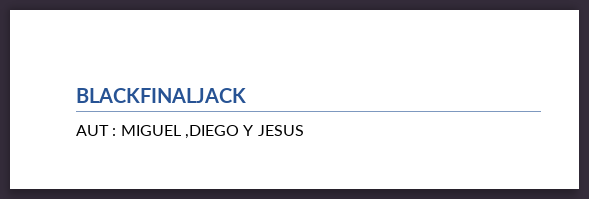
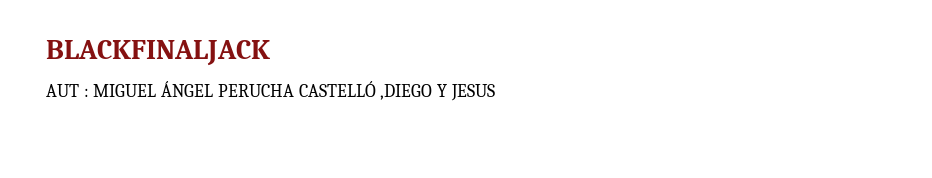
- AUT : MIGUEL ,DIEGO Y JESUS
+ AUT : MIGUEL ÁNGEL PERUCHA CASTELLÓ ,DIEGO Y JESUS

